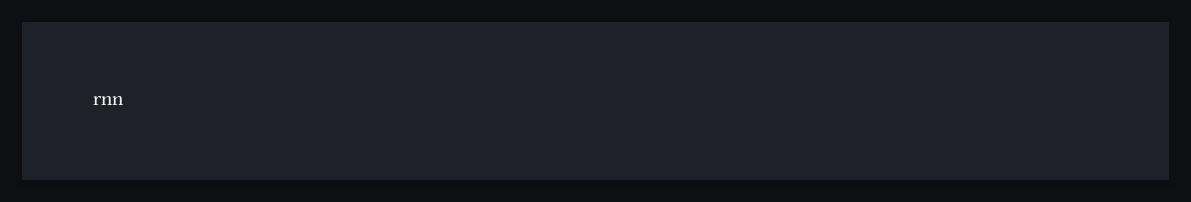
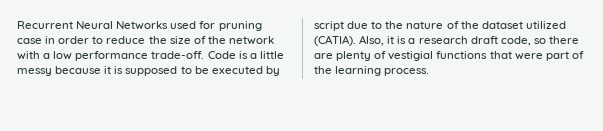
- rnn
+ Recurrent Neural Networks used for pruning case in order to reduce the size of the network with a low performance trade-off. Code is a little messy because it is supposed to be executed by script due to the nature of the dataset utilized (CATIA). Also, it is a research draft code, so there are plenty of vestigial functions that were part of the learning process.

